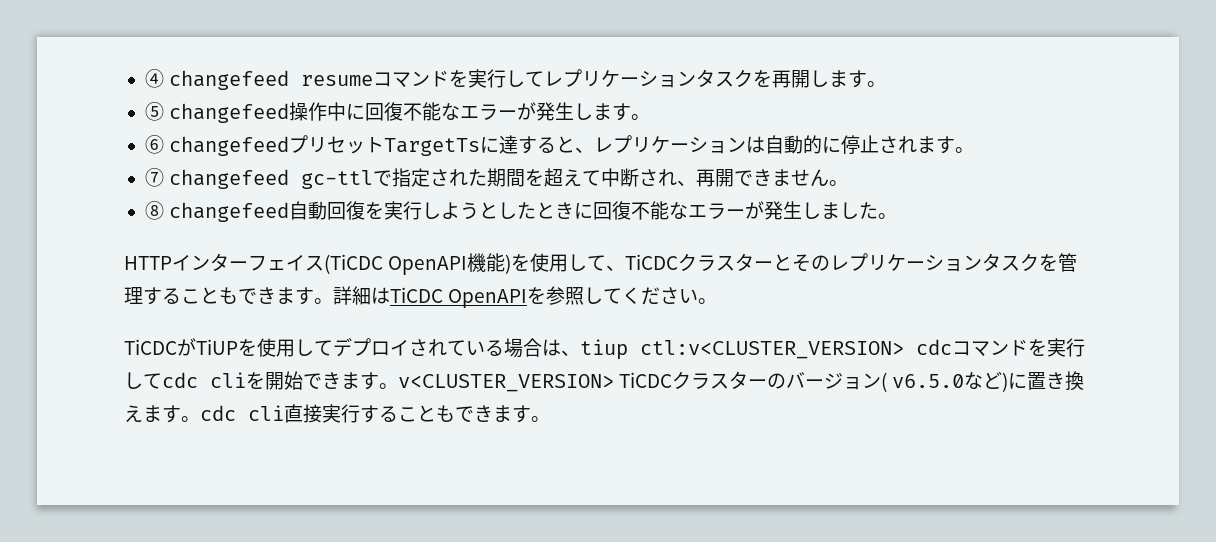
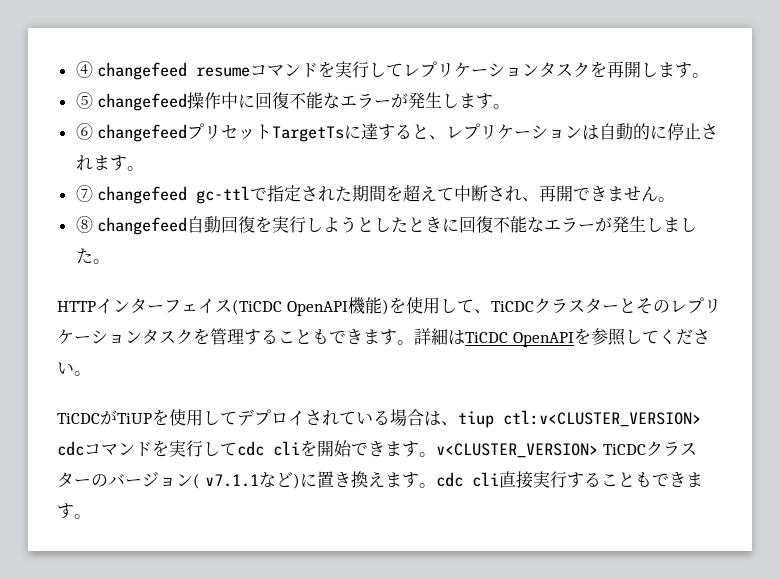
- TiCDCがTiUPを使用してデプロイされている場合は、tiup ctl:v<CLUSTER_VERSION> cdcコマンドを実行してcdc cliを開始できます。v<CLUSTER_VERSION> TiCDCクラスターのバージョン( v6.5.0など)に置き換えます。cdc cli直接実行することもできます。
+ TiCDCがTiUPを使用してデプロイされている場合は、tiup ctl:v<CLUSTER_VERSION> cdcコマンドを実行してcdc cliを開始できます。v<CLUSTER_VERSION> TiCDCクラスターのバージョン( v7.1.1など)に置き換えます。cdc cli直接実行することもできます。

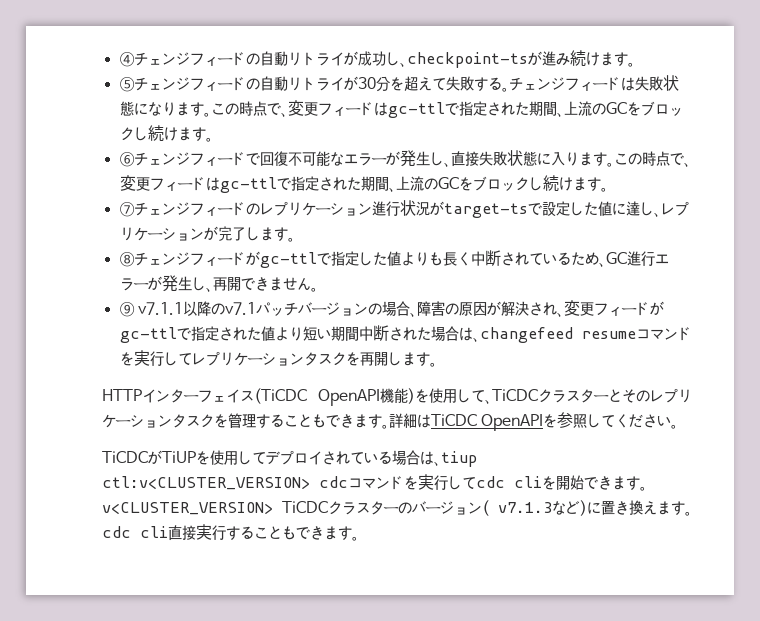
- ④ changefeed resumeコマンドを実行してレプリケーションタスクを再開します。
+ ④チェンジフィードの自動リトライが成功し、checkpoint-tsが進み続けます。
+ ⑤チェンジフィードの自動リトライが30分を超えて失敗する。チェンジフィードは失敗状態になります。この時点で、変更フィードはgc-ttlで指定された期間、上流のGCをブロックし続けます。
+ ⑥チェンジフィードで回復不可能なエラーが発生し、直接失敗状態に入ります。この時点で、変更フィードはgc-ttlで指定された期間、上流のGCをブロックし続けます。
+ ⑦チェンジフィードのレプリケーション進行状況がtarget-tsで設定した値に達し、レプリケーションが完了します。
+ ⑧チェンジフィードがgc-ttlで指定した値よりも長く中断されているため、GC進行エラーが発生し、再開できません。
+ ⑨ v7.1.1以降のv7.1パッチバージョンの場合、障害の原因が解決され、変更フィードがgc-ttlで指定された値より短い期間中断された場合は、changefeed resumeコマンドを実行してレプリケーションタスクを再開します。
- ⑤ changefeed操作中に回復不能なエラーが発生します。
- ⑥ changefeedプリセットTargetTsに達すると、レプリケーションは自動的に停止されます。
- ⑦ changefeed gc-ttlで指定された期間を超えて中断され、再開できません。
- ⑧ changefeed自動回復を実行しようとしたときに回復不能なエラーが発生しました。
- TiCDCがTiUPを使用してデプロイされている場合は、tiup ctl:v<CLUSTER_VERSION> cdcコマンドを実行してcdc cliを開始できます。v<CLUSTER_VERSION> TiCDCクラスターのバージョン( v7.1.1など)に置き換えます。cdc cli直接実行することもできます。
+ TiCDCがTiUPを使用してデプロイされている場合は、tiup ctl:v<CLUSTER_VERSION> cdcコマンドを実行してcdc cliを開始できます。v<CLUSTER_VERSION> TiCDCクラスターのバージョン( v7.1.3など)に置き換えます。cdc cli直接実行することもできます。

